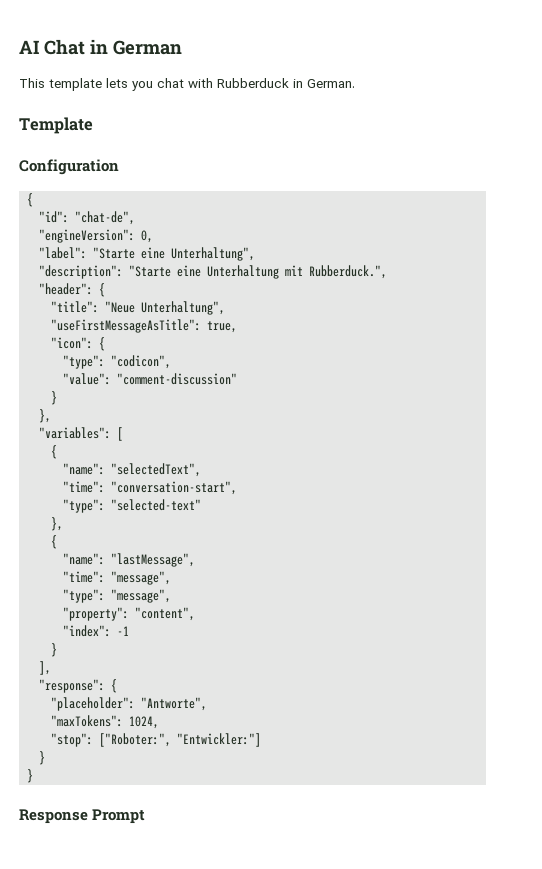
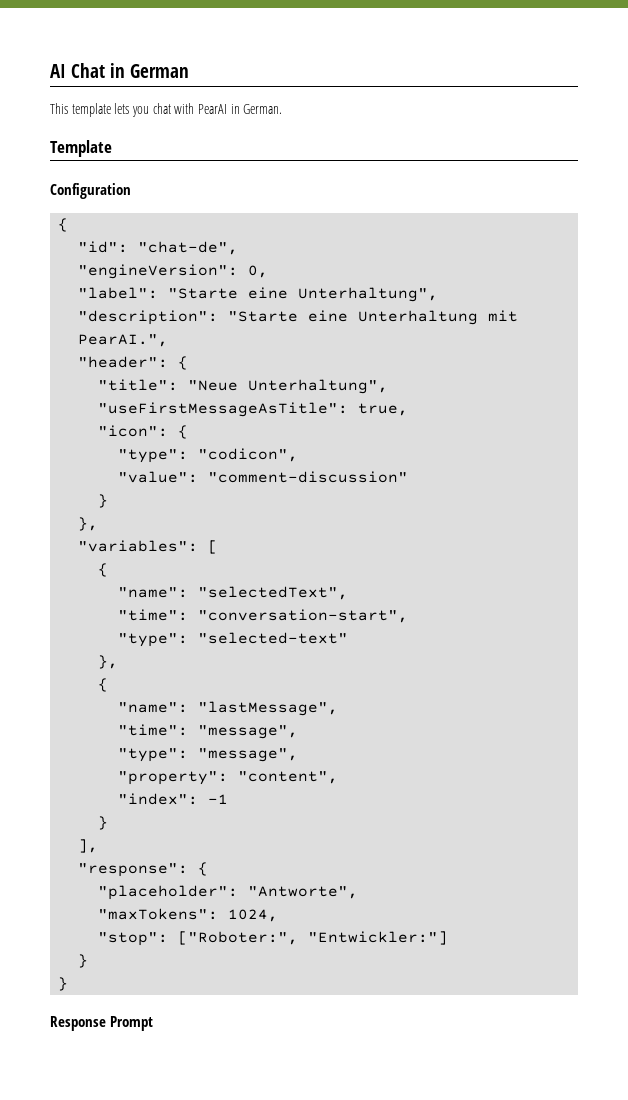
- This template lets you chat with Rubberduck in German.
+ This template lets you chat with PearAI in German.
- "description": "Starte eine Unterhaltung mit Rubberduck.",
+ "description": "Starte eine Unterhaltung mit PearAI.",

